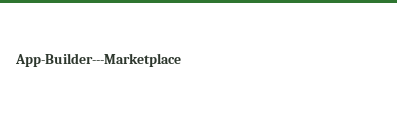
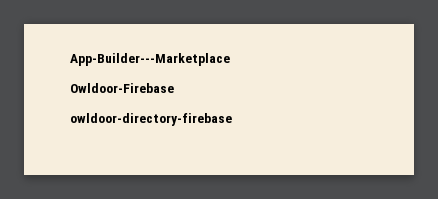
+ Owldoor-Firebase
+ owldoor-directory-firebase

